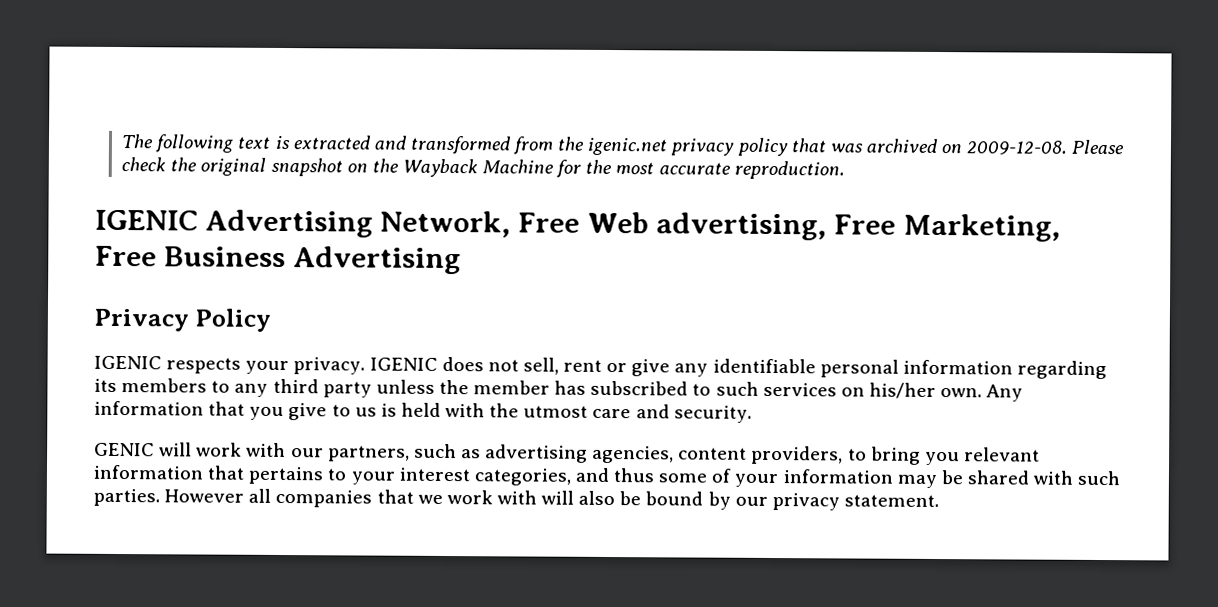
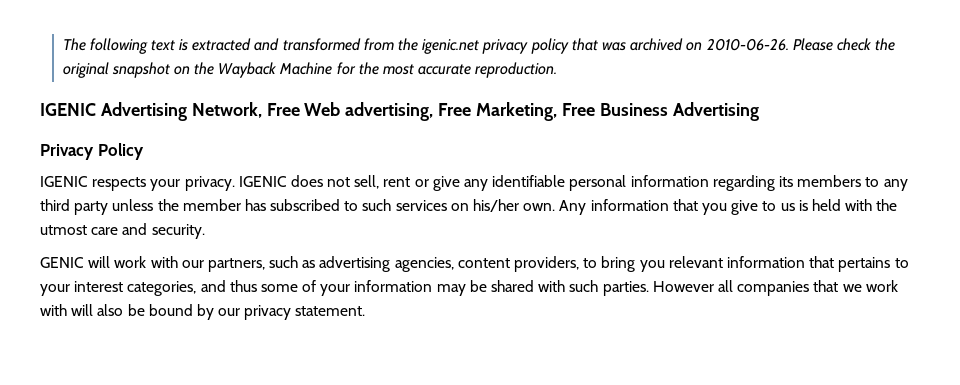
- The following text is extracted and transformed from the igenic.net privacy policy that was archived on 2009-12-08.
+ The following text is extracted and transformed from the igenic.net privacy policy that was archived on 2010-06-26.

